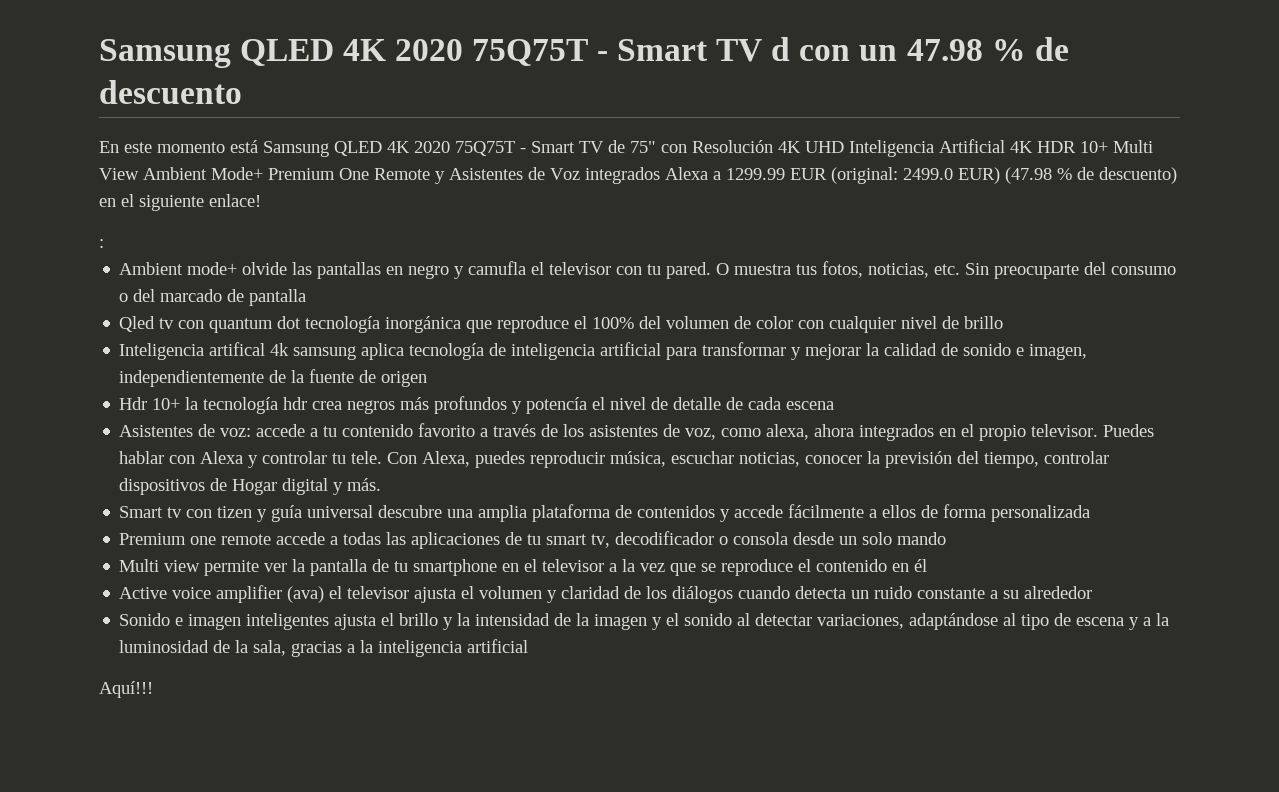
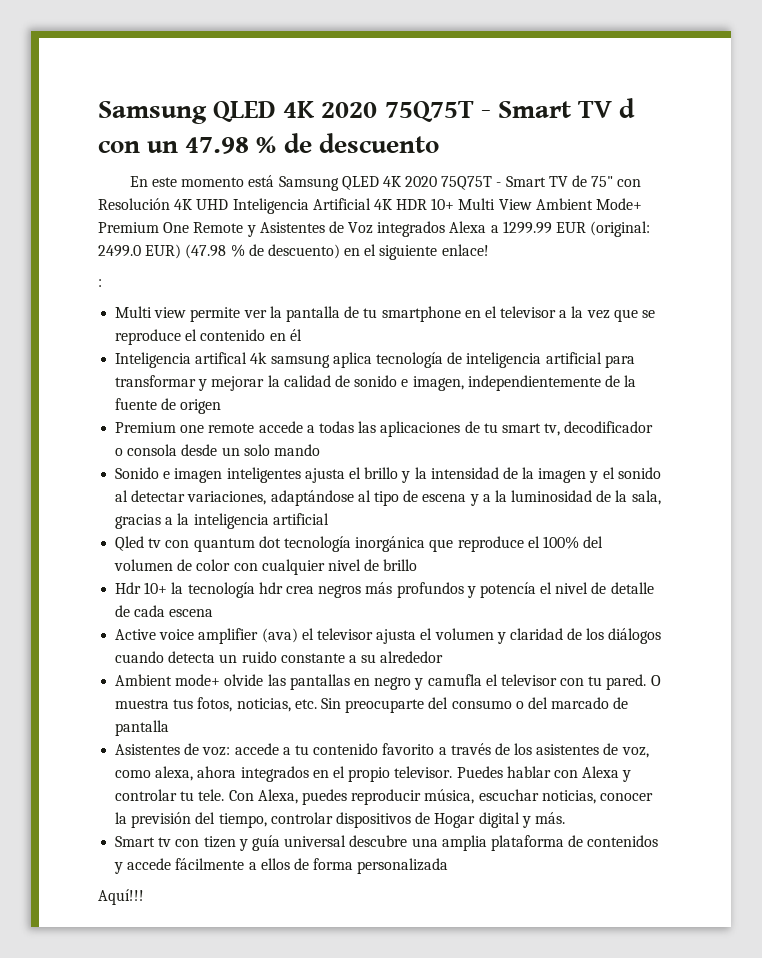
+ Multi view permite ver la pantalla de tu smartphone en el televisor a la vez que se reproduce el contenido en él
+ Inteligencia artifical 4k samsung aplica tecnología de inteligencia artificial para transformar y mejorar la calidad de sonido e imagen, independientemente de la fuente de origen
+ Premium one remote accede a todas las aplicaciones de tu smart tv, decodificador o consola desde un solo mando
+ Sonido e imagen inteligentes ajusta el brillo y la intensidad de la imagen y el sonido al detectar variaciones, adaptándose al tipo de escena y a la luminosidad de la sala, gracias a la inteligencia artificial
+ Qled tv con quantum dot tecnología inorgánica que reproduce el 100% del volumen de color con cualquier nivel de brillo
+ Hdr 10+ la tecnología hdr crea negros más profundos y potencía el nivel de detalle de cada escena
+ Active voice amplifier (ava) el televisor ajusta el volumen y claridad de los diálogos cuando detecta un ruido constante a su alrededor
- Qled tv con quantum dot tecnología inorgánica que reproduce el 100% del volumen de color con cualquier nivel de brillo
- Inteligencia artifical 4k samsung aplica tecnología de inteligencia artificial para transformar y mejorar la calidad de sonido e imagen, independientemente de la fuente de origen
- Hdr 10+ la tecnología hdr crea negros más profundos y potencía el nivel de detalle de cada escena
- Premium one remote accede a todas las aplicaciones de tu smart tv, decodificador o consola desde un solo mando
- Multi view permite ver la pantalla de tu smartphone en el televisor a la vez que se reproduce el contenido en él
- Active voice amplifier (ava) el televisor ajusta el volumen y claridad de los diálogos cuando detecta un ruido constante a su alrededor
- Sonido e imagen inteligentes ajusta el brillo y la intensidad de la imagen y el sonido al detectar variaciones, adaptándose al tipo de escena y a la luminosidad de la sala, gracias a la inteligencia artificial

